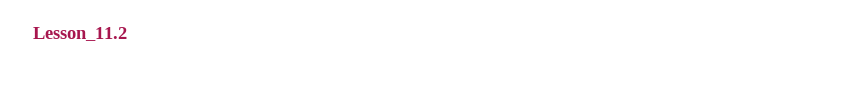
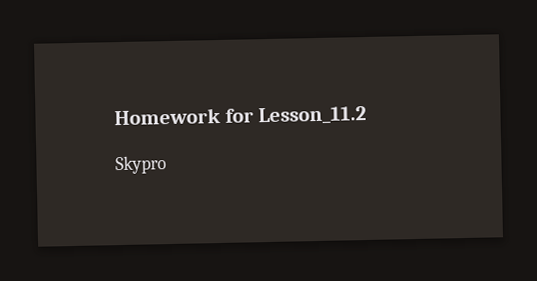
- Lesson_11.2
+ Homework for Lesson_11.2
+ Skypro

